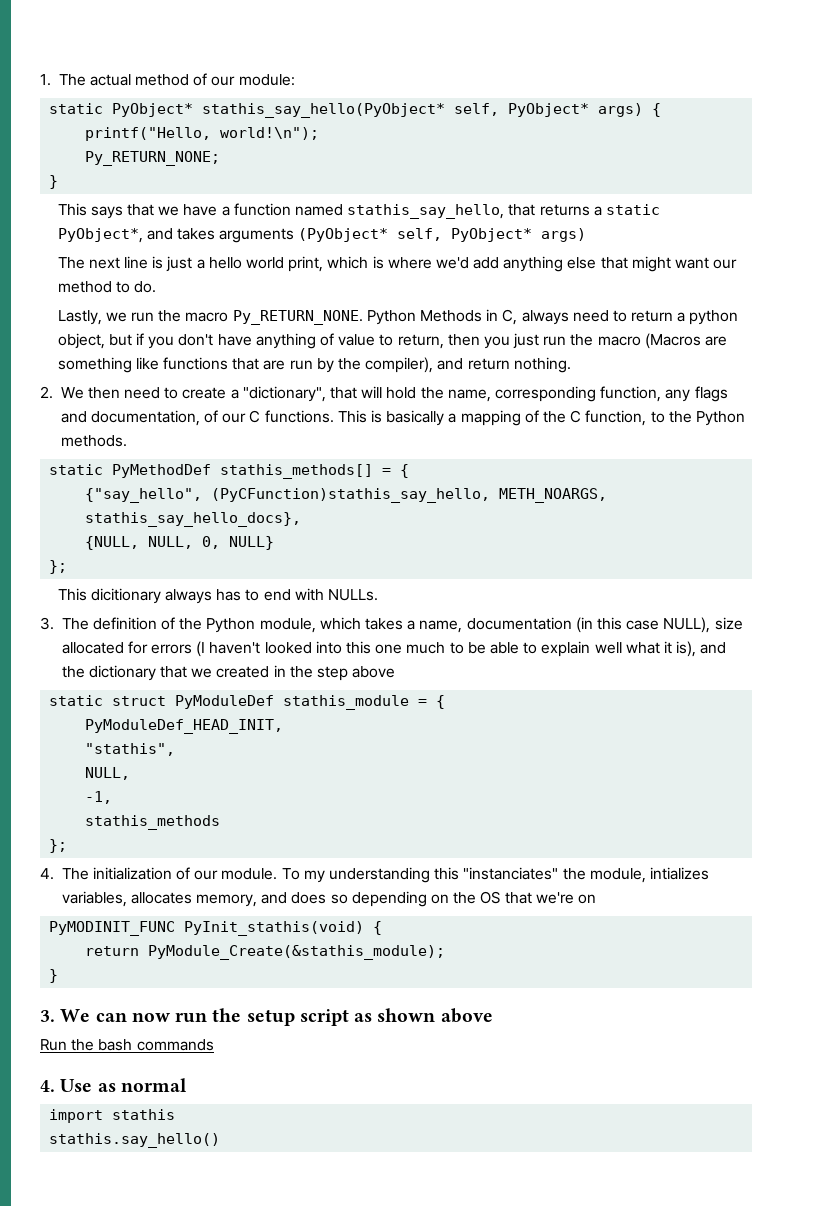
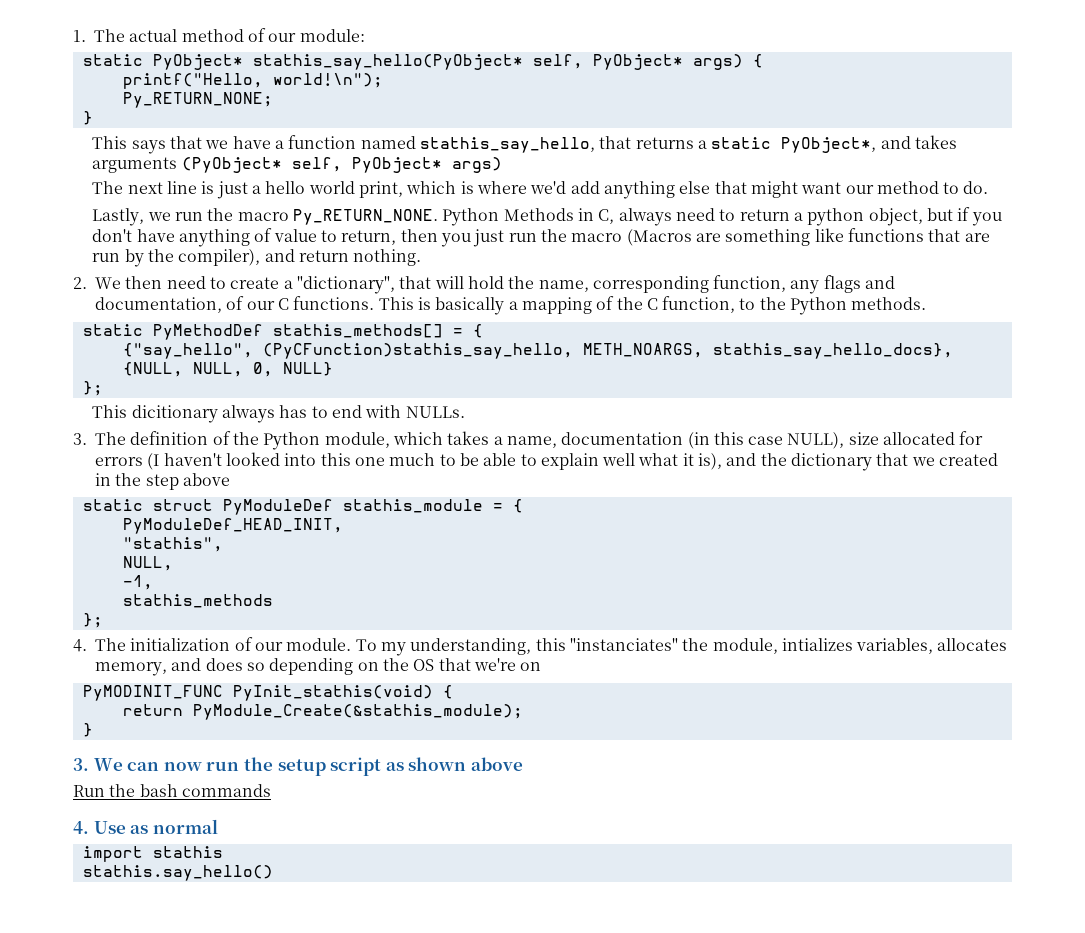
- To my understanding this "instanciates" the module, intializes variables, allocates memory, and does so depending on the OS that we're on
+ To my understanding, this "instanciates" the module, intializes variables, allocates memory, and does so depending on the OS that we're on

